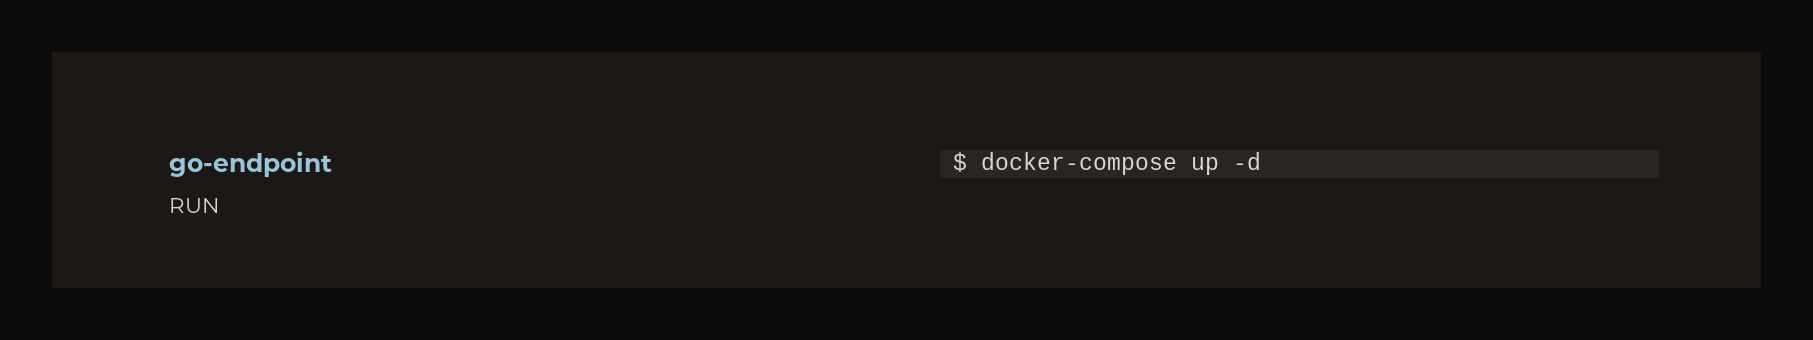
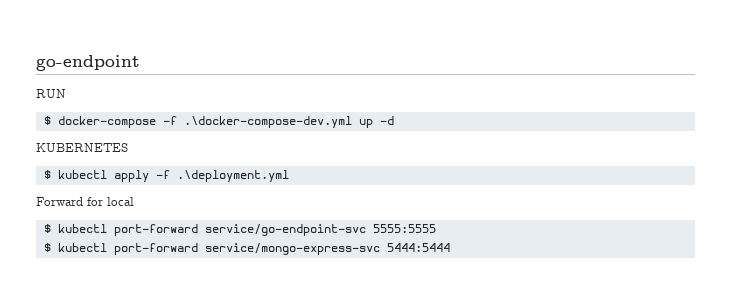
- $ docker-compose up -d
+ $ docker-compose -f .\docker-compose-dev.yml up -d
+ KUBERNETES
+ $ kubectl apply -f .\deployment.yml
+ Forward for local
+ $ kubectl port-forward service/go-endpoint-svc 5555:5555
+ $ kubectl port-forward service/mongo-express-svc 5444:5444

